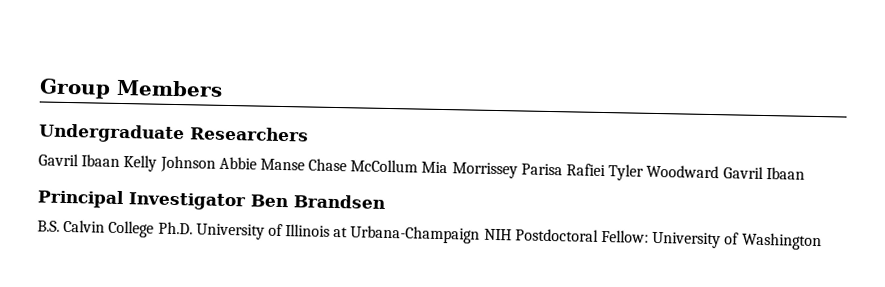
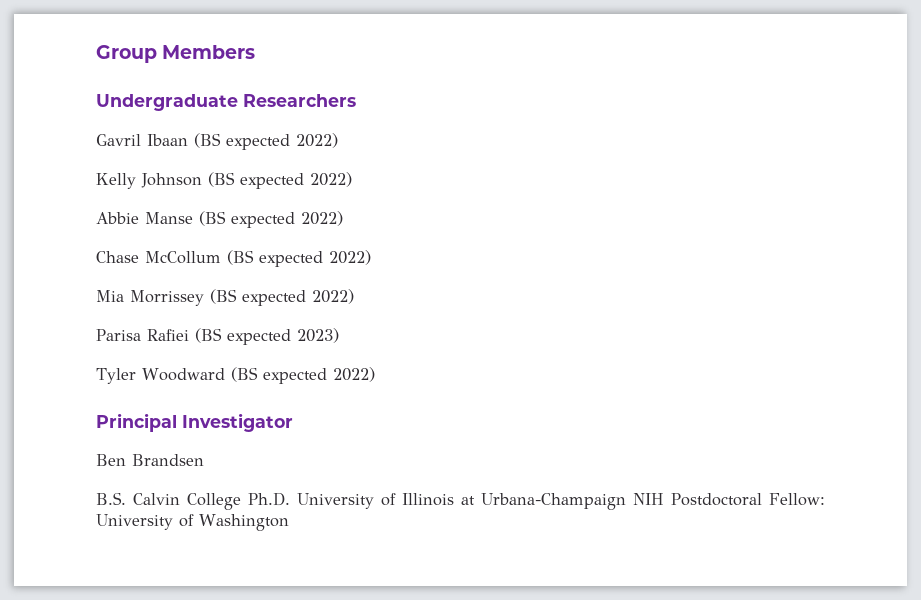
- Gavril Ibaan Kelly Johnson Abbie Manse Chase McCollum Mia Morrissey Parisa Rafiei Tyler Woodward Gavril Ibaan
+ Gavril Ibaan (BS expected 2022)
+ Kelly Johnson (BS expected 2022)
+ Abbie Manse (BS expected 2022)
+ Chase McCollum (BS expected 2022)
+ Mia Morrissey (BS expected 2022)
+ Parisa Rafiei (BS expected 2023)
+ Tyler Woodward (BS expected 2022)
- Principal Investigator Ben Brandsen
+ Principal Investigator
+ Ben Brandsen

